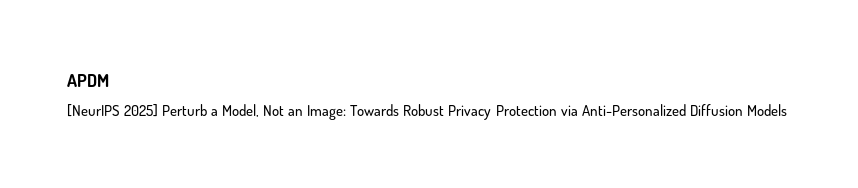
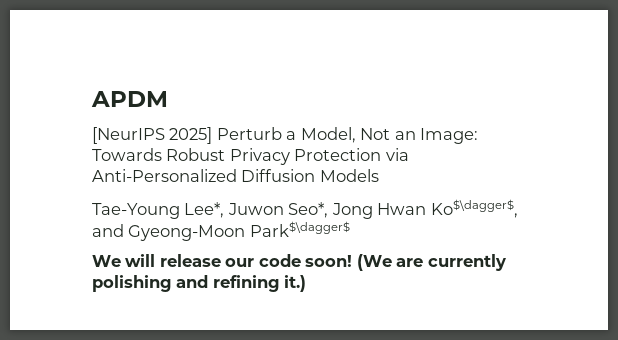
+ Tae-Young Lee*, Juwon Seo*, Jong Hwan Ko$\dagger$, and Gyeong-Moon Park$\dagger$
+ We will release our code soon! (We are currently polishing and refining it.)

